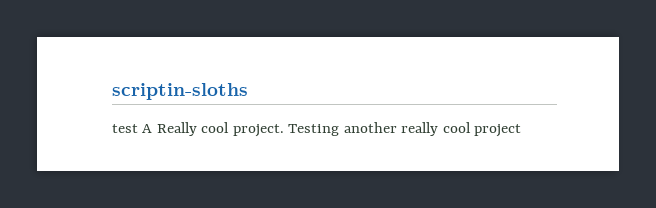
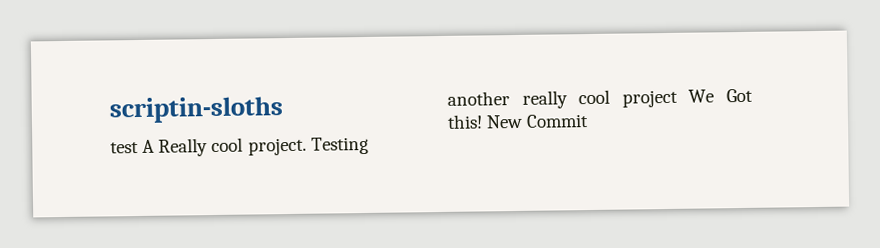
- Testing another really cool project
+ Testing another really cool project We Got this! New Commit

